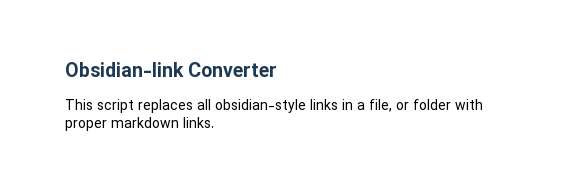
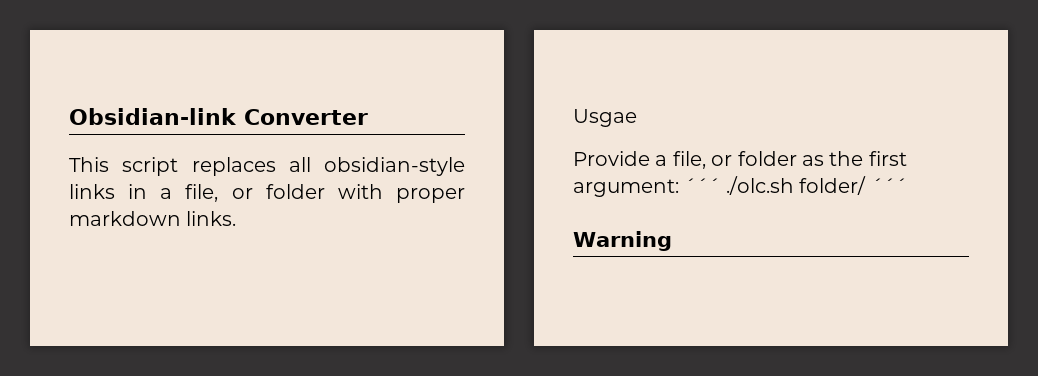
+ Usgae
+ Provide a file, or folder as the first argument: ´´´ ./olc.sh folder/ ´´´
+ Warning

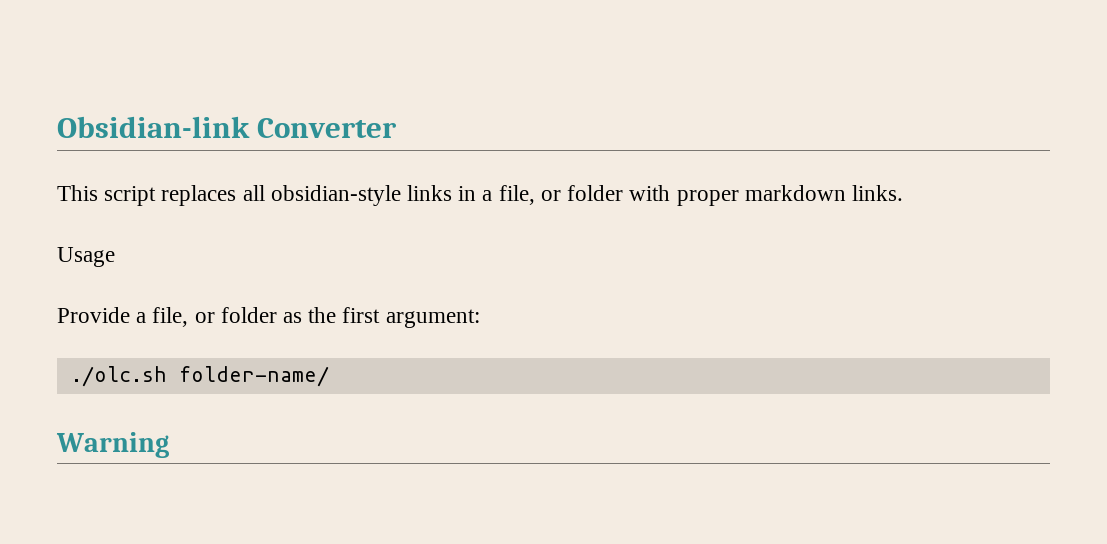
- Usgae
+ Usage
- Provide a file, or folder as the first argument: ´´´ ./olc.sh folder/ ´´´
+ Provide a file, or folder as the first argument:
+ ./olc.sh folder-name/

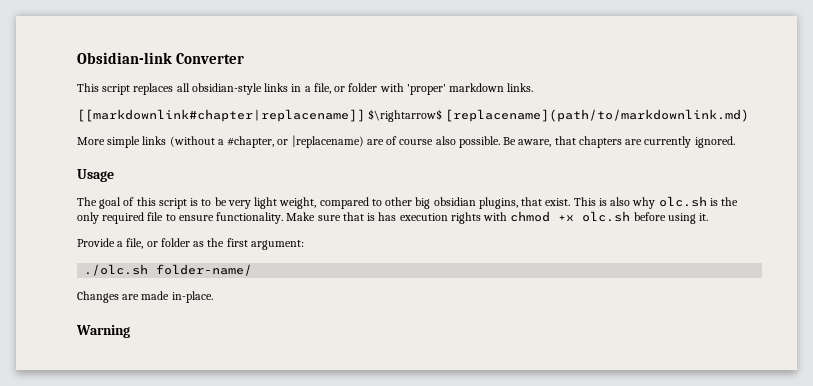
- This script replaces all obsidian-style links in a file, or folder with proper markdown links.
+ This script replaces all obsidian-style links in a file, or folder with 'proper' markdown links.
+ [[markdownlink#chapter|replacename]] $\rightarrow$ [replacename](path/to/markdownlink.md)
+ More simple links (without a #chapter, or |replacename) are of course also possible. Be aware, that chapters are currently ignored.
  Usage
+ The goal of this script is to be very light weight, compared to other big obsidian plugins, that exist. This is also why olc.sh is the only required file to ensure functionality. Make sure that is has execution rights with chmod +x olc.sh before using it.
+ Changes are made in-place.

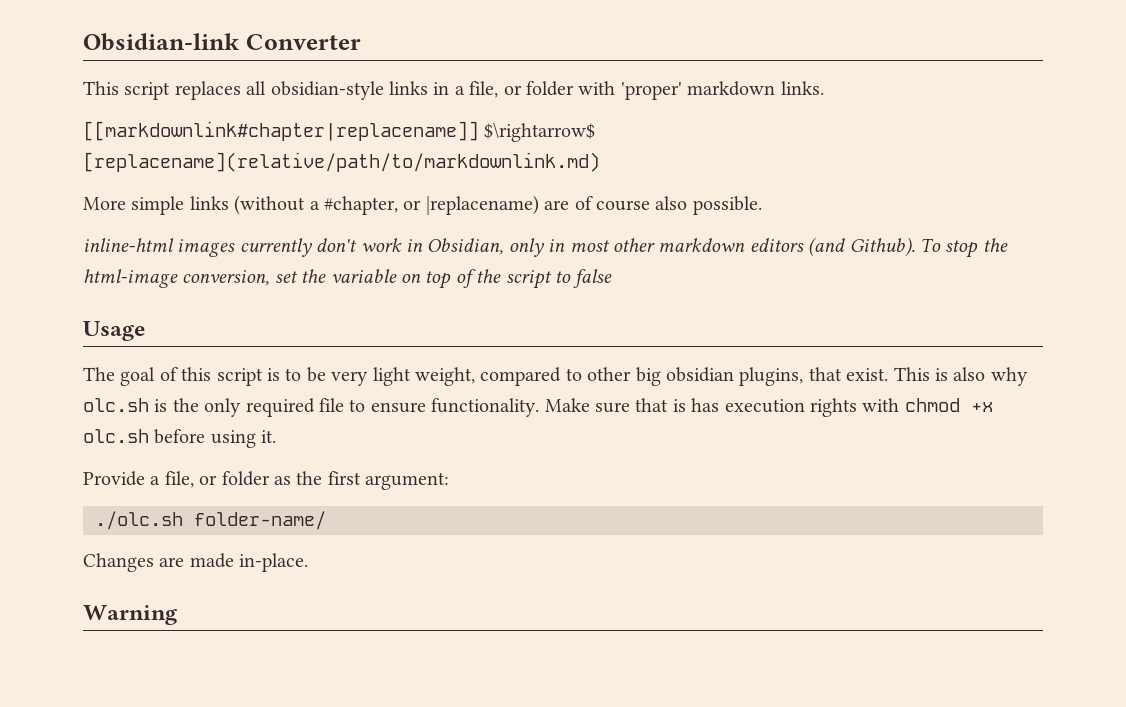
- [[markdownlink#chapter|replacename]] $\rightarrow$ [replacename](path/to/markdownlink.md)
+ [[markdownlink#chapter|replacename]] $\rightarrow$ [replacename](relative/path/to/markdownlink.md)
- More simple links (without a #chapter, or |replacename) are of course also possible. Be aware, that chapters are currently ignored.
+ More simple links (without a #chapter, or |replacename) are of course also possible.
+ inline-html images currently don't work in Obsidian, only in most other markdown editors (and Github). To stop the html-image conversion, set the variable on top of the script to false

